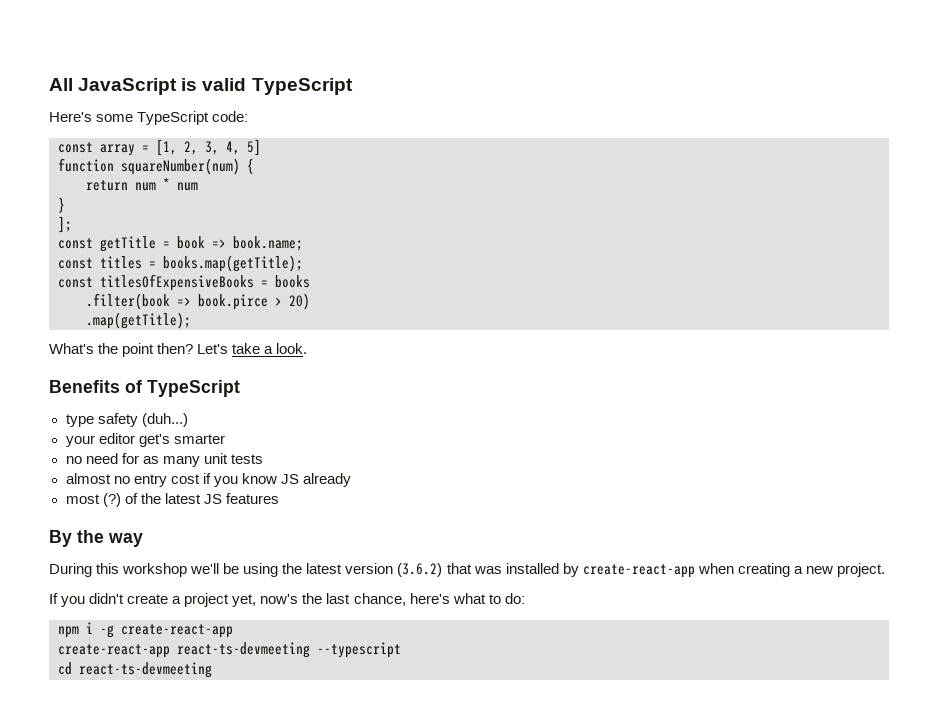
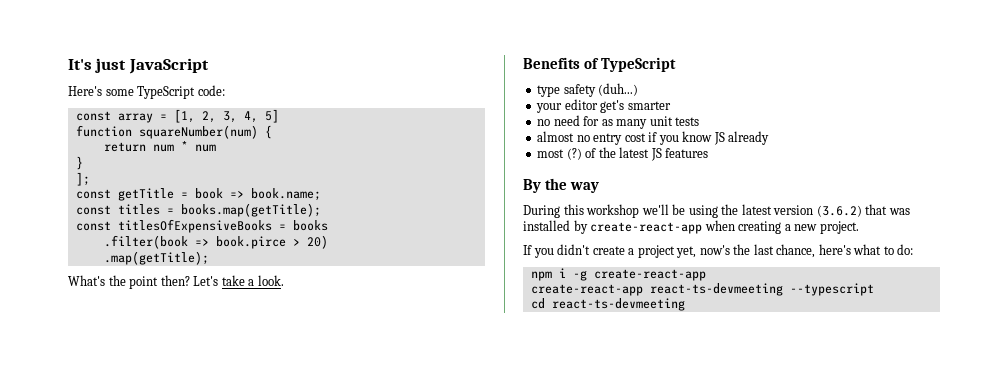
- All JavaScript is valid TypeScript
+ It's just JavaScript

